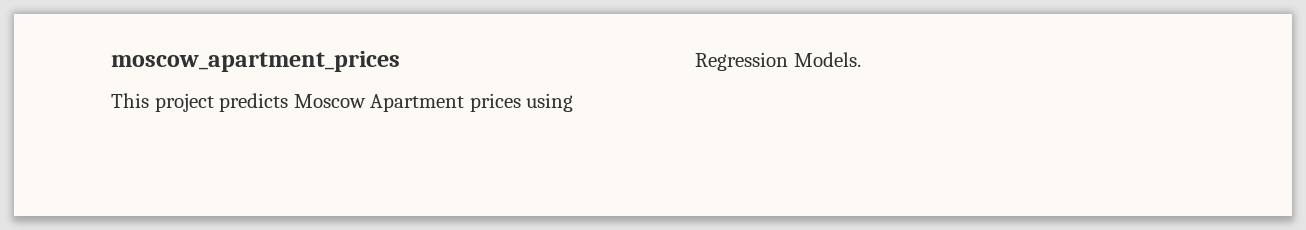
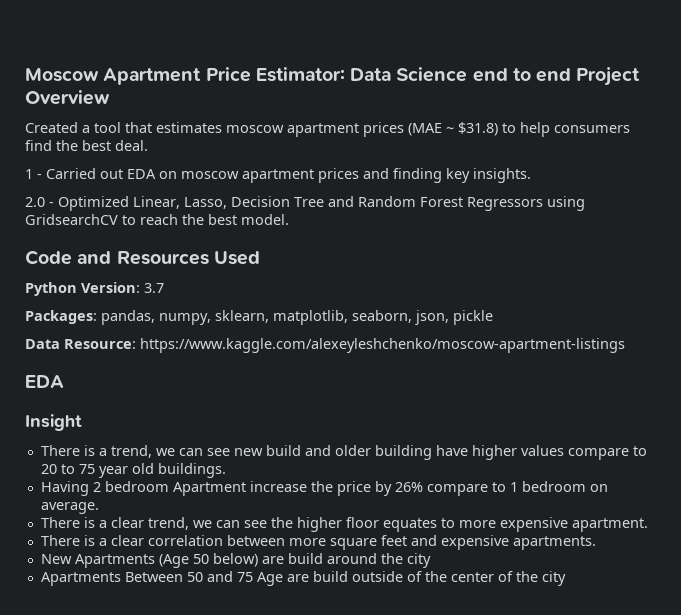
- moscow_apartment_prices
- This project predicts Moscow Apartment prices using Regression Models.
+ Moscow Apartment Price Estimator: Data Science end to end Project Overview
+ Created a tool that estimates moscow apartment prices (MAE ~ $31.8) to help consumers find the best deal.
+ 1 - Carried out EDA on moscow apartment prices and finding key insights.
+ 2.0 - Optimized Linear, Lasso, Decision Tree and Random Forest Regressors using GridsearchCV to reach the best model.
+ Code and Resources Used
+ Python Version: 3.7
+ Packages: pandas, numpy, sklearn, matplotlib, seaborn, json, pickle
+ Data Resource: https://www.kaggle.com/alexeyleshchenko/moscow-apartment-listings
+ EDA
+ Insight
+ There is a trend, we can see new build and older building have higher values compare to 20 to 75 year old buildings.
+ Having 2 bedroom Apartment increase the price by 26% compare to 1 bedroom on average.
+ There is a clear trend, we can see the higher floor equates to more expensive apartment.
+ There is a clear correlation between more square feet and expensive apartments.
+ New Apartments (Age 50 below) are build around the city
+ Apartments Between 50 and 75 Age are build outside of the center of the city

